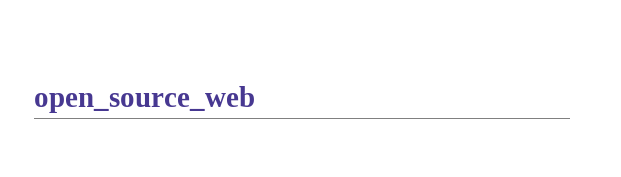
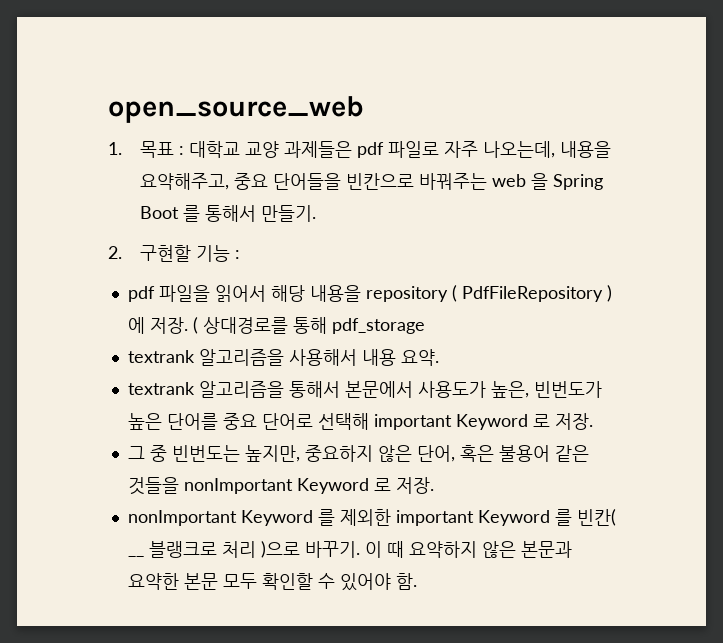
+ 1. 목표 : 대학교 교양 과제들은 pdf 파일로 자주 나오는데, 내용을 요약해주고, 중요 단어들을 빈칸으로 바꿔주는 web 을 Spring Boot 를 통해서 만들기.
+ 2. 구현할 기능 :
+ pdf 파일을 읽어서 해당 내용을 repository ( PdfFileRepository ) 에 저장. ( 상대경로를 통해 pdf_storage
+ textrank 알고리즘을 사용해서 내용 요약.
+ textrank 알고리즘을 통해서 본문에서 사용도가 높은, 빈번도가 높은 단어를 중요 단어로 선택해 important Keyword 로 저장.
+ 그 중 빈번도는 높지만, 중요하지 않은 단어, 혹은 불용어 같은 것들을 nonImportant Keyword 로 저장.
+ nonImportant Keyword 를 제외한 important Keyword 를 빈칸( __ 블랭크로 처리 )으로 바꾸기. 이 때 요약하지 않은 본문과 요약한 본문 모두 확인할 수 있어야 함.

